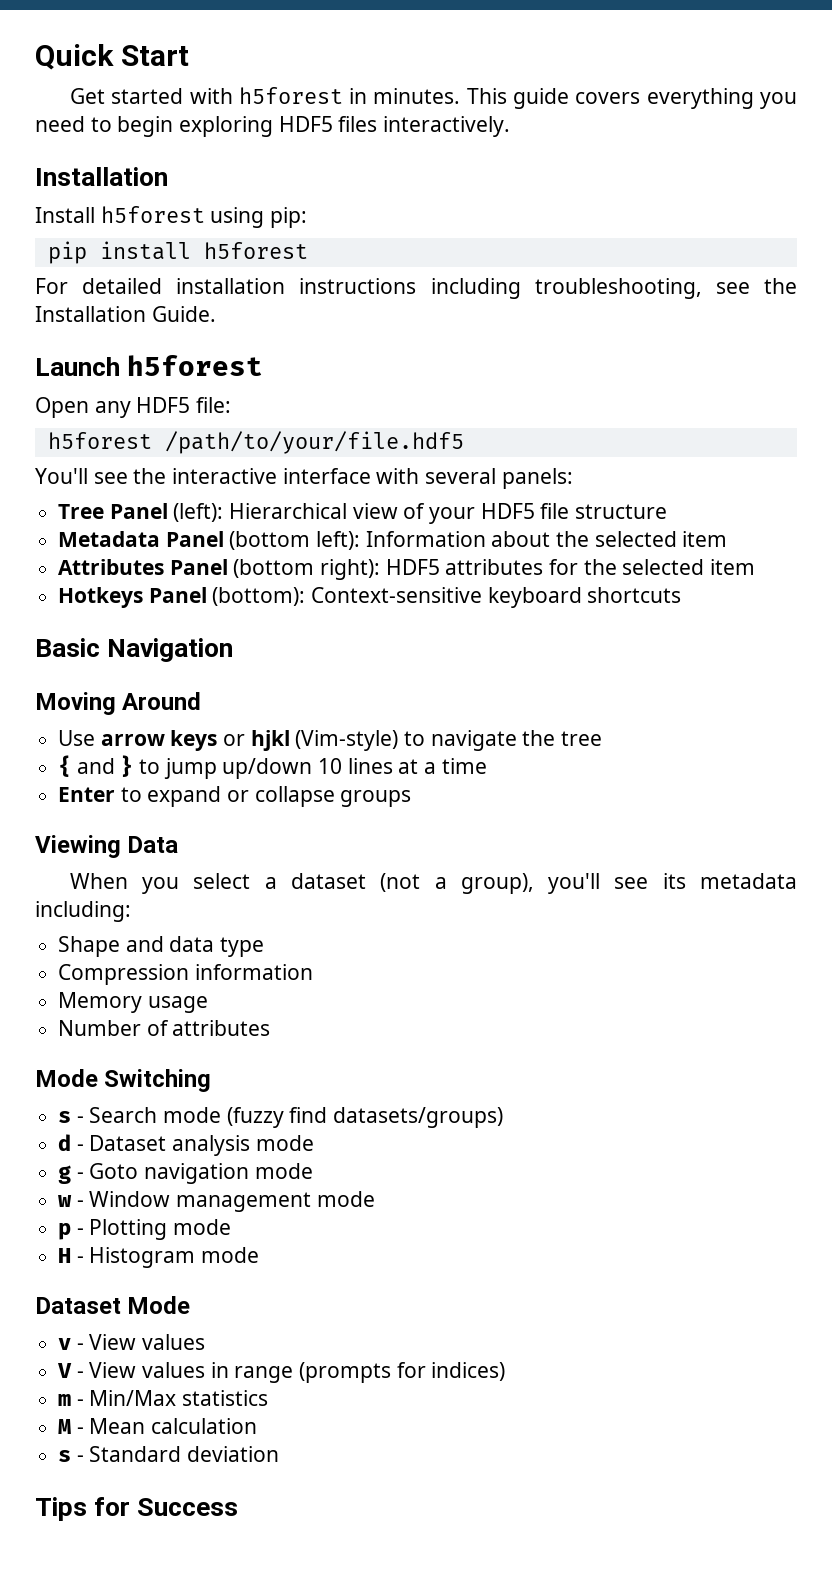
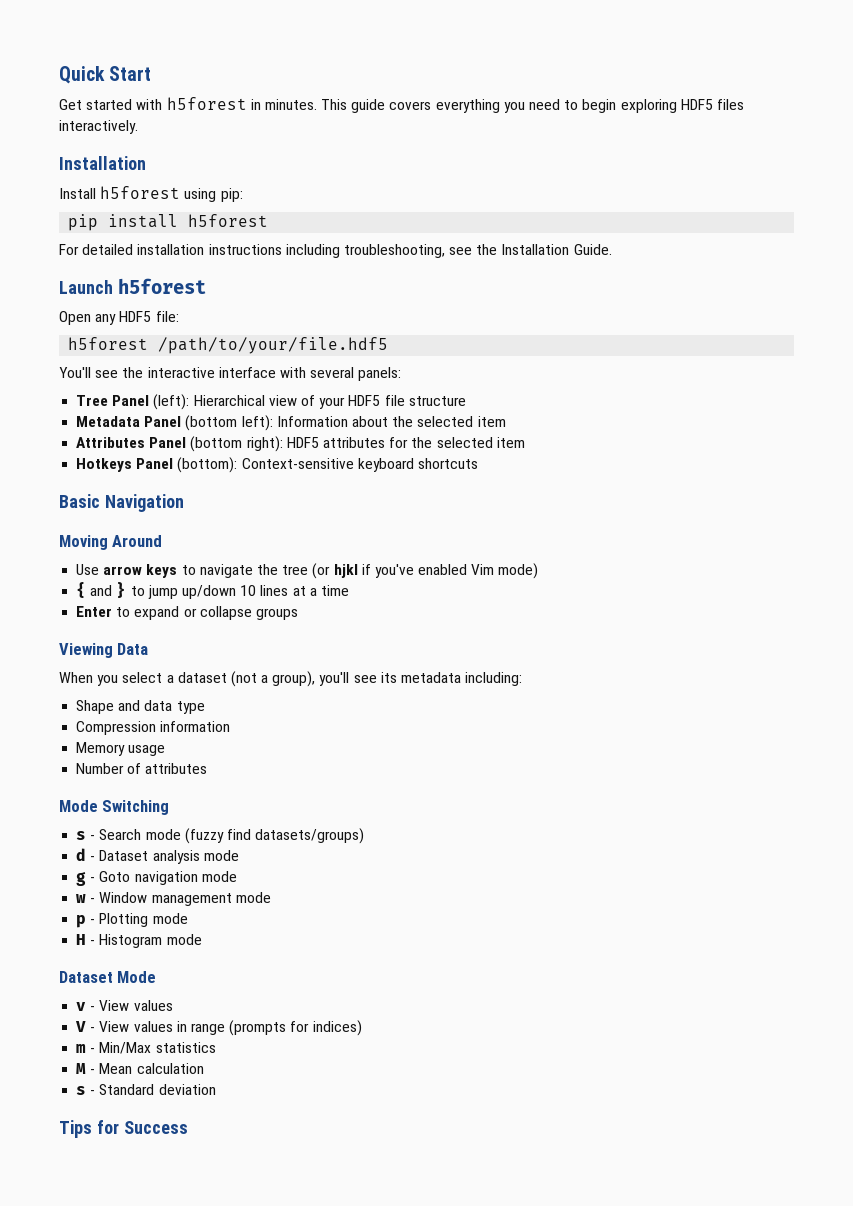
- Use arrow keys or hjkl (Vim-style) to navigate the tree
+ Use arrow keys to navigate the tree (or hjkl if you've enabled Vim mode)

